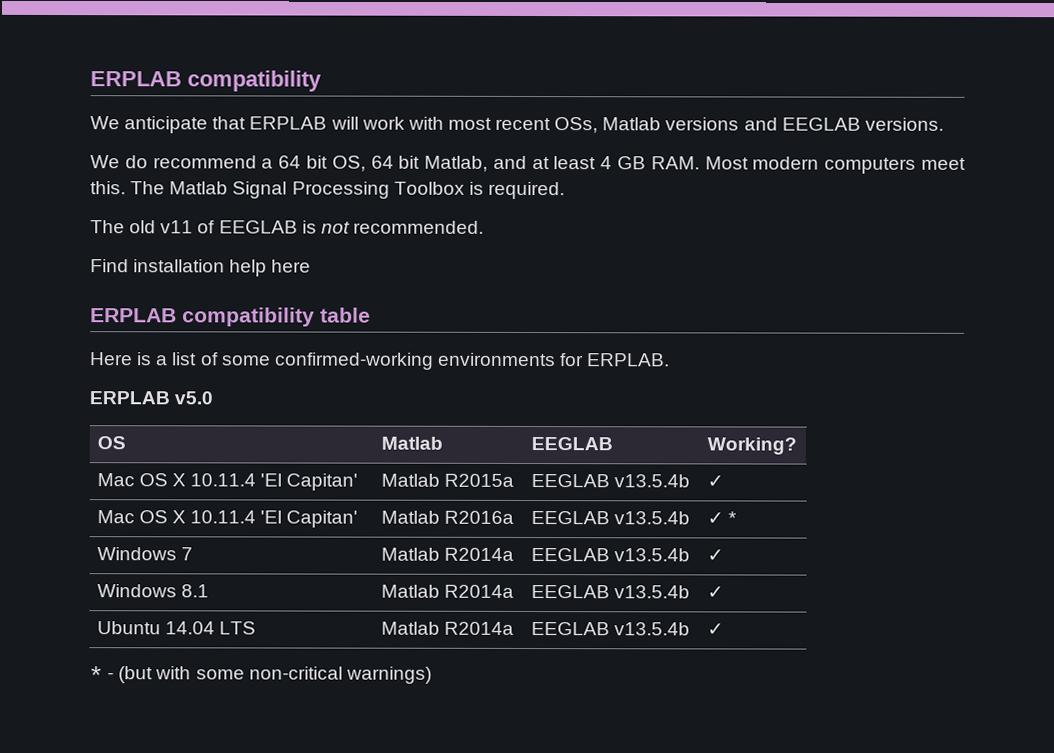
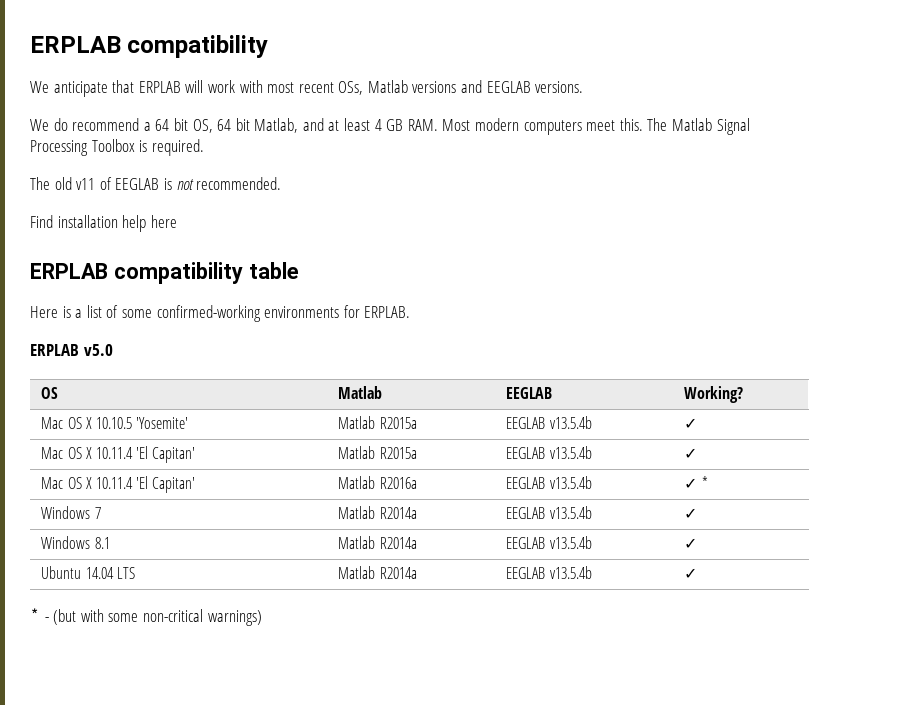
+ Mac OS X 10.10.5 'Yosemite' | Matlab R2015a | EEGLAB v13.5.4b | ✓

